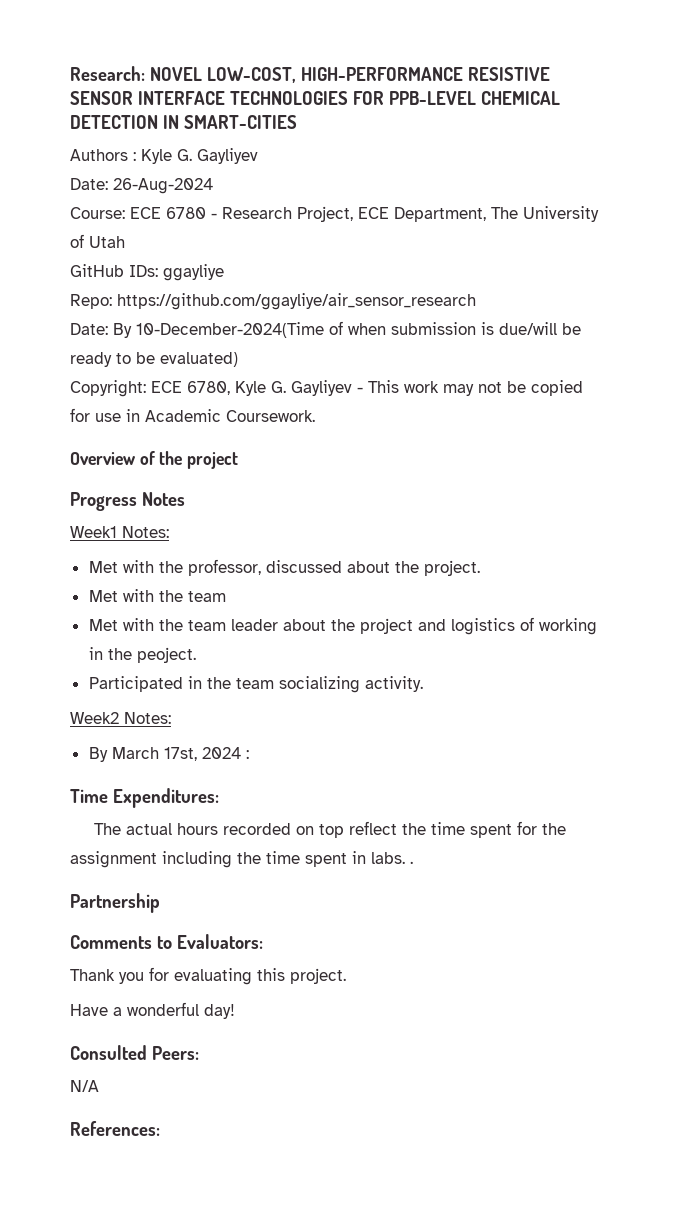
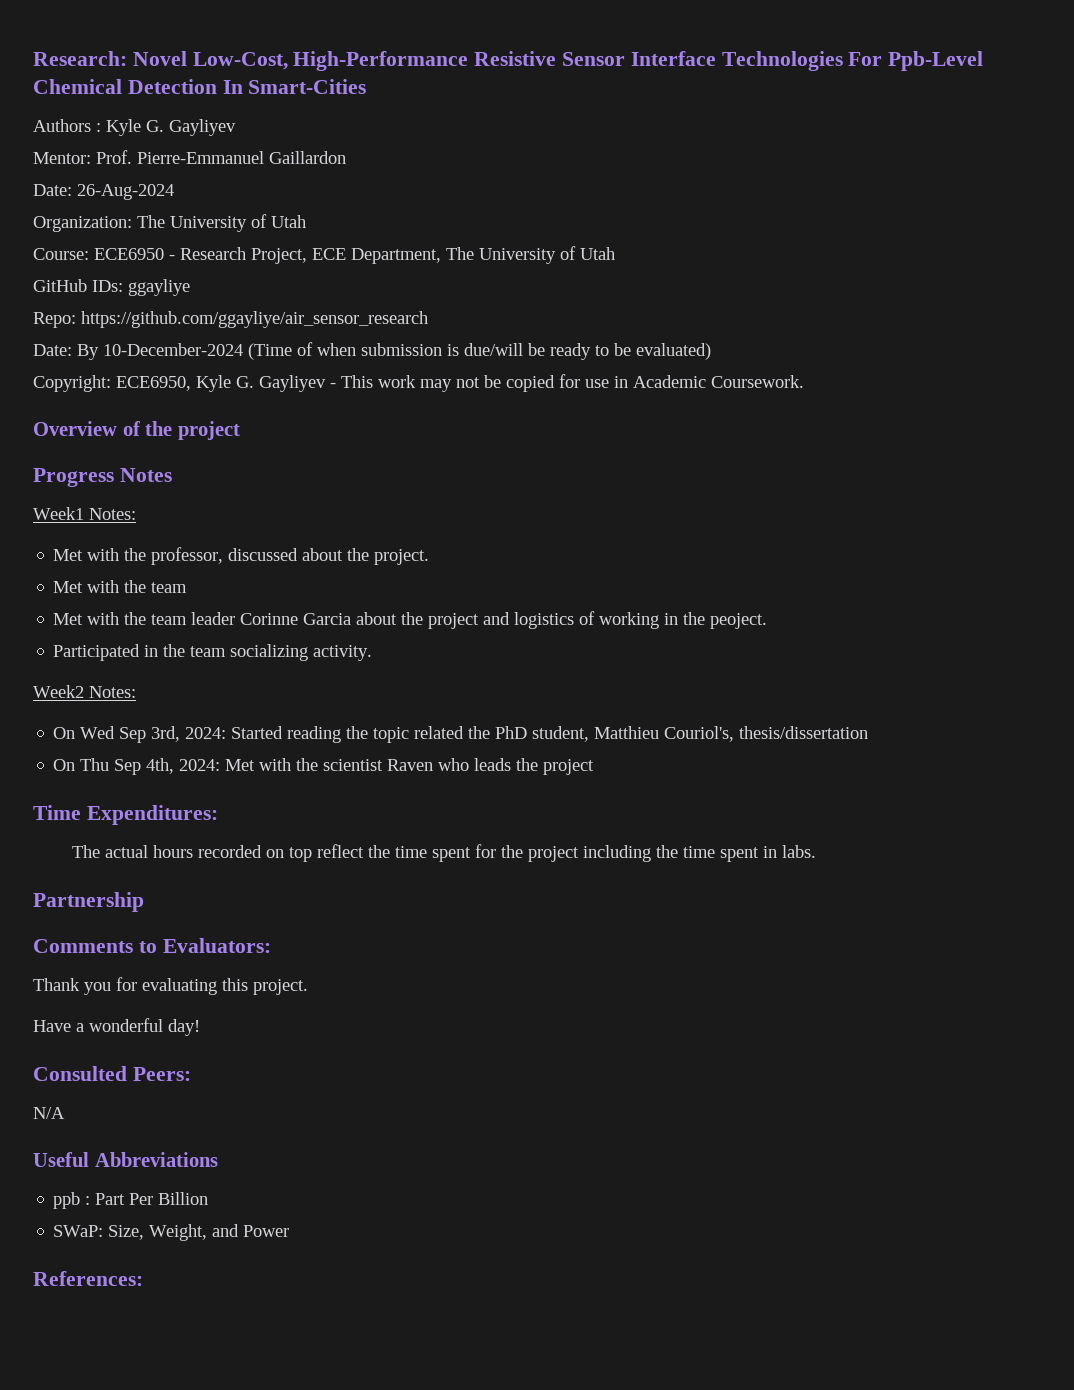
- Research: NOVEL LOW-COST, HIGH-PERFORMANCE RESISTIVE SENSOR INTERFACE TECHNOLOGIES FOR PPB-LEVEL CHEMICAL DETECTION IN SMART-CITIES
+ Research: Novel Low-Cost, High-Performance Resistive Sensor Interface Technologies For Ppb-Level Chemical Detection In Smart-Cities
+ Mentor: Prof. Pierre-Emmanuel Gaillardon
  Date: 26-Aug-2024
+ Organization: The University of Utah
- Course: ECE 6780 - Research Project, ECE Department, The University of Utah
+ Course: ECE6950 - Research Project, ECE Department, The University of Utah
- Date: By 10-December-2024(Time of when submission is due/will be ready to be evaluated)
+ Date: By 10-December-2024 (Time of when submission is due/will be ready to be evaluated)
- Copyright: ECE 6780, Kyle G. Gayliyev - This work may not be copied for use in Academic Coursework.
+ Copyright: ECE6950, Kyle G. Gayliyev - This work may not be copied for use in Academic Coursework.
- Met with the team leader about the project and logistics of working in the peoject.
+ Met with the team leader Corinne Garcia about the project and logistics of working in the peoject.
- By March 17st, 2024 :
+ On Wed Sep 3rd, 2024: Started reading the topic related the PhD student, Matthieu Couriol's, thesis/dissertation
+ On Thu Sep 4th, 2024: Met with the scientist Raven who leads the project
- The actual hours recorded on top reflect the time spent for the assignment including the time spent in labs. .
+ The actual hours recorded on top reflect the time spent for the project including the time spent in labs.
+ Useful Abbreviations
+ ppb : Part Per Billion
+ SWaP: Size, Weight, and Power

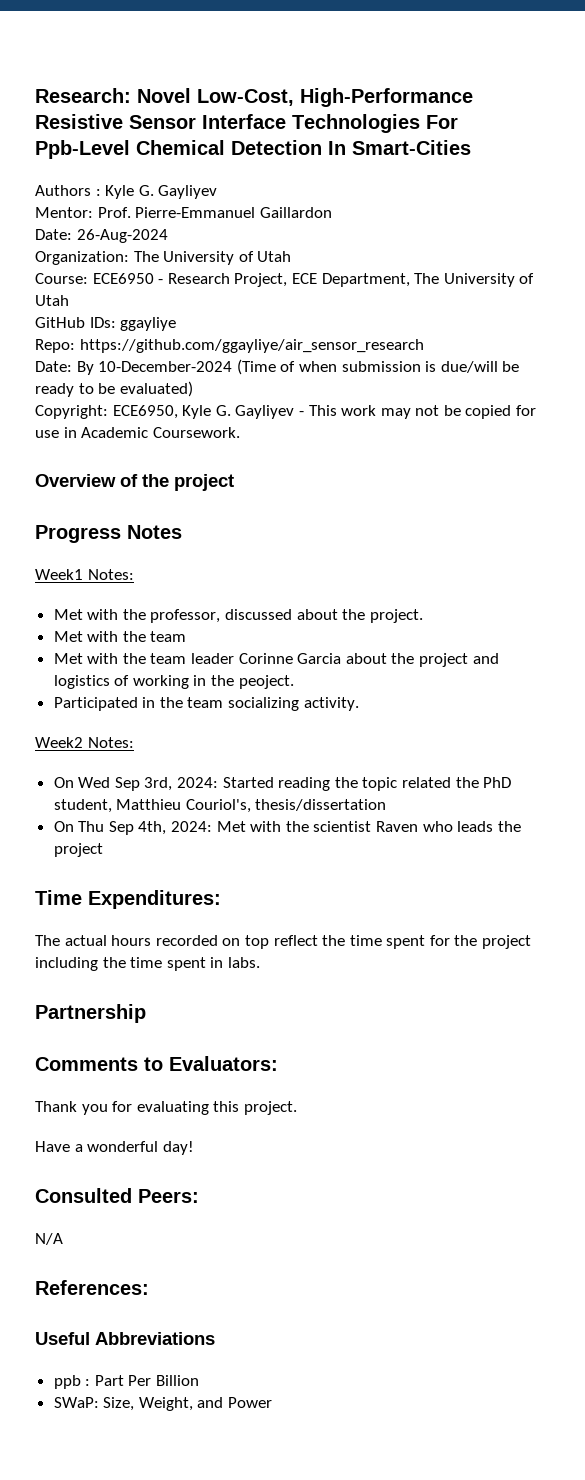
+ References:
- References:

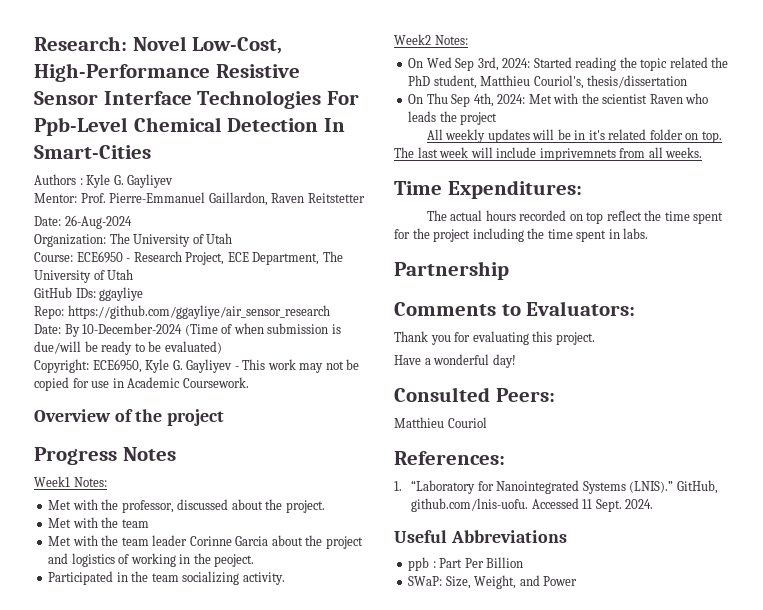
- Mentor: Prof. Pierre-Emmanuel Gaillardon
+ Mentor: Prof. Pierre-Emmanuel Gaillardon, Raven Reitstetter
+ All weekly updates will be in it's related folder on top. The last week will include imprivemnets from all weeks.
- N/A
+ Matthieu Couriol
+ 1. “Laboratory for Nanointegrated Systems (LNIS).” GitHub, github.com/lnis-uofu. Accessed 11 Sept. 2024.

